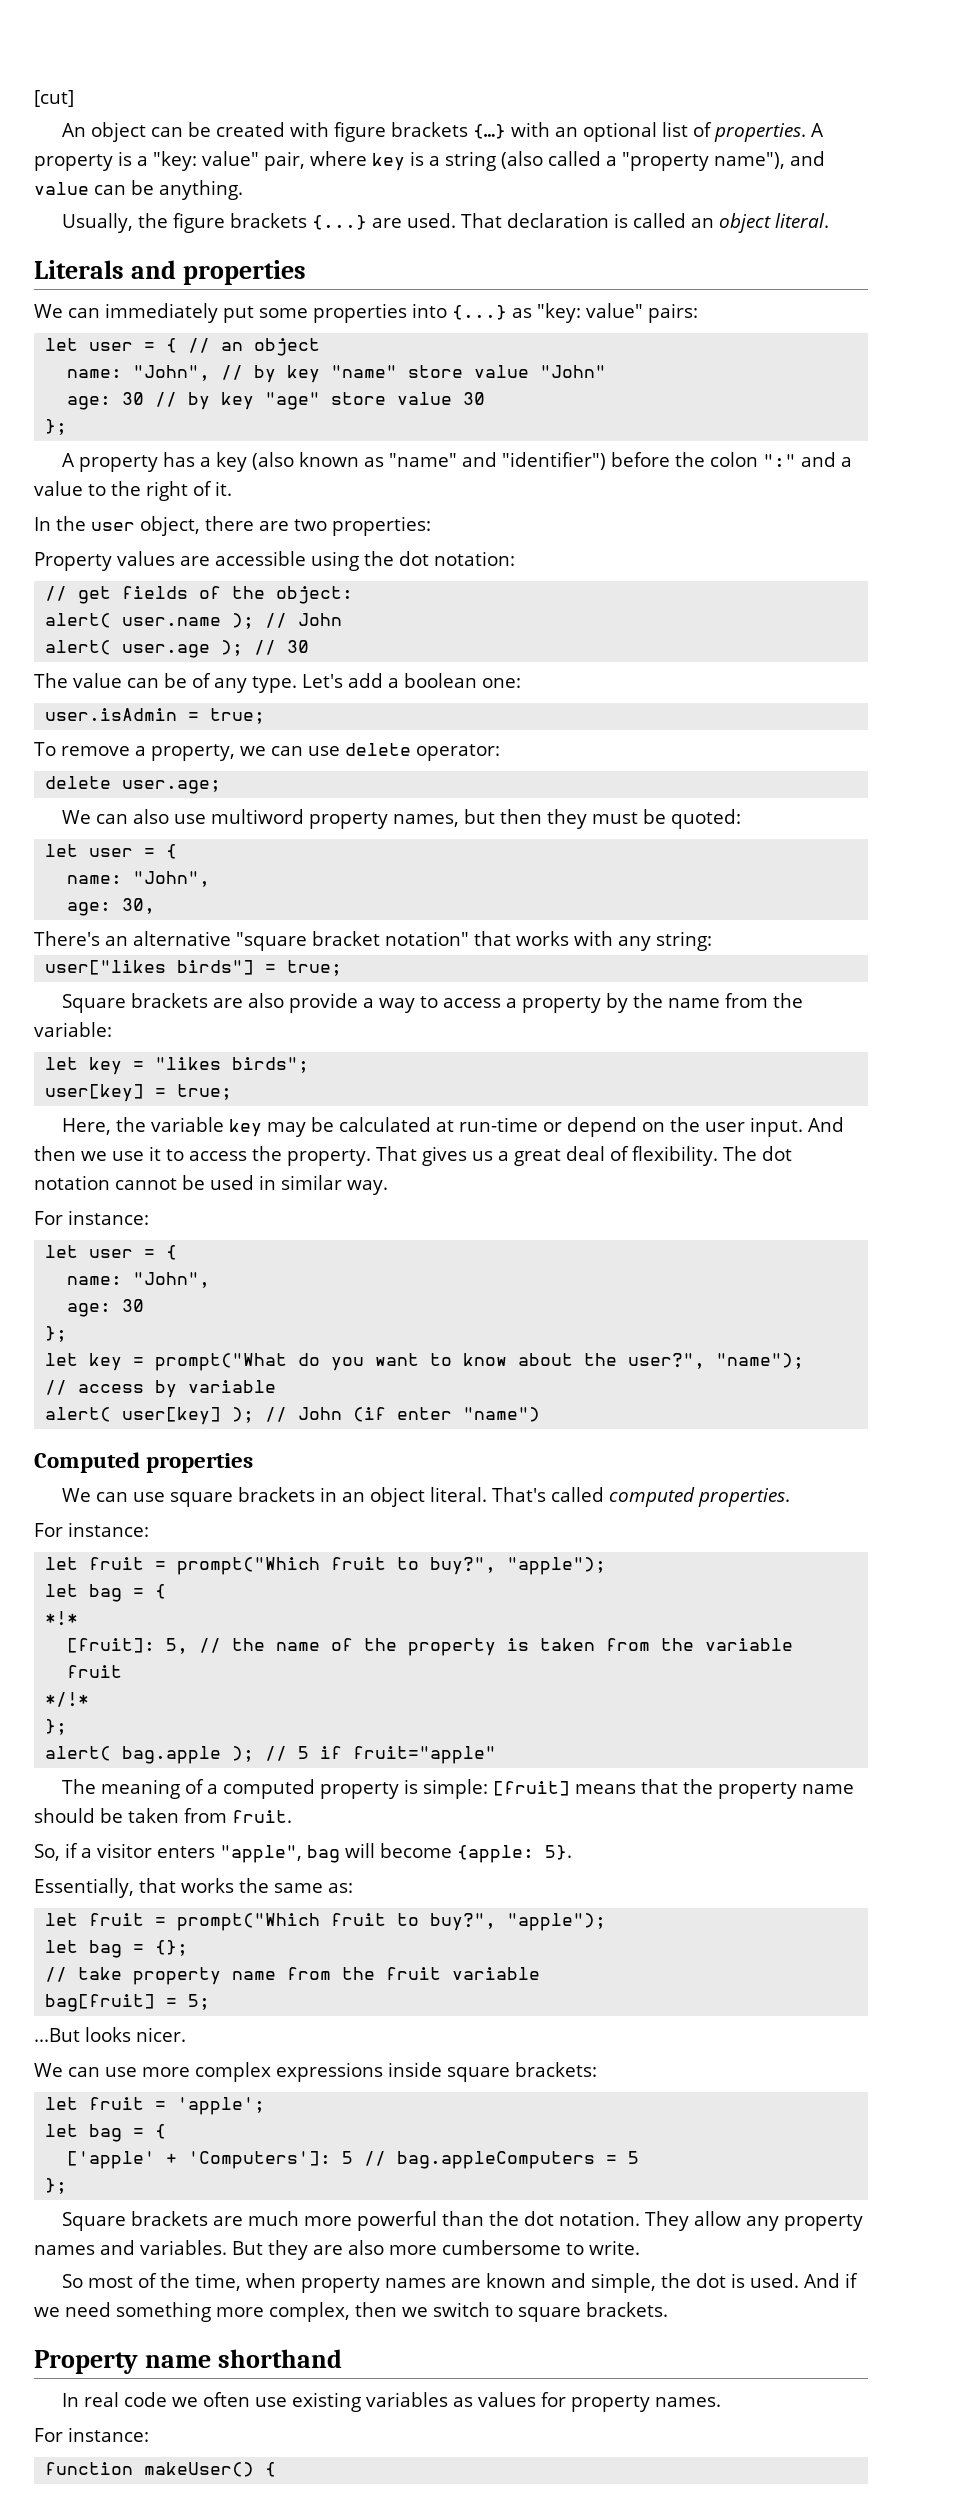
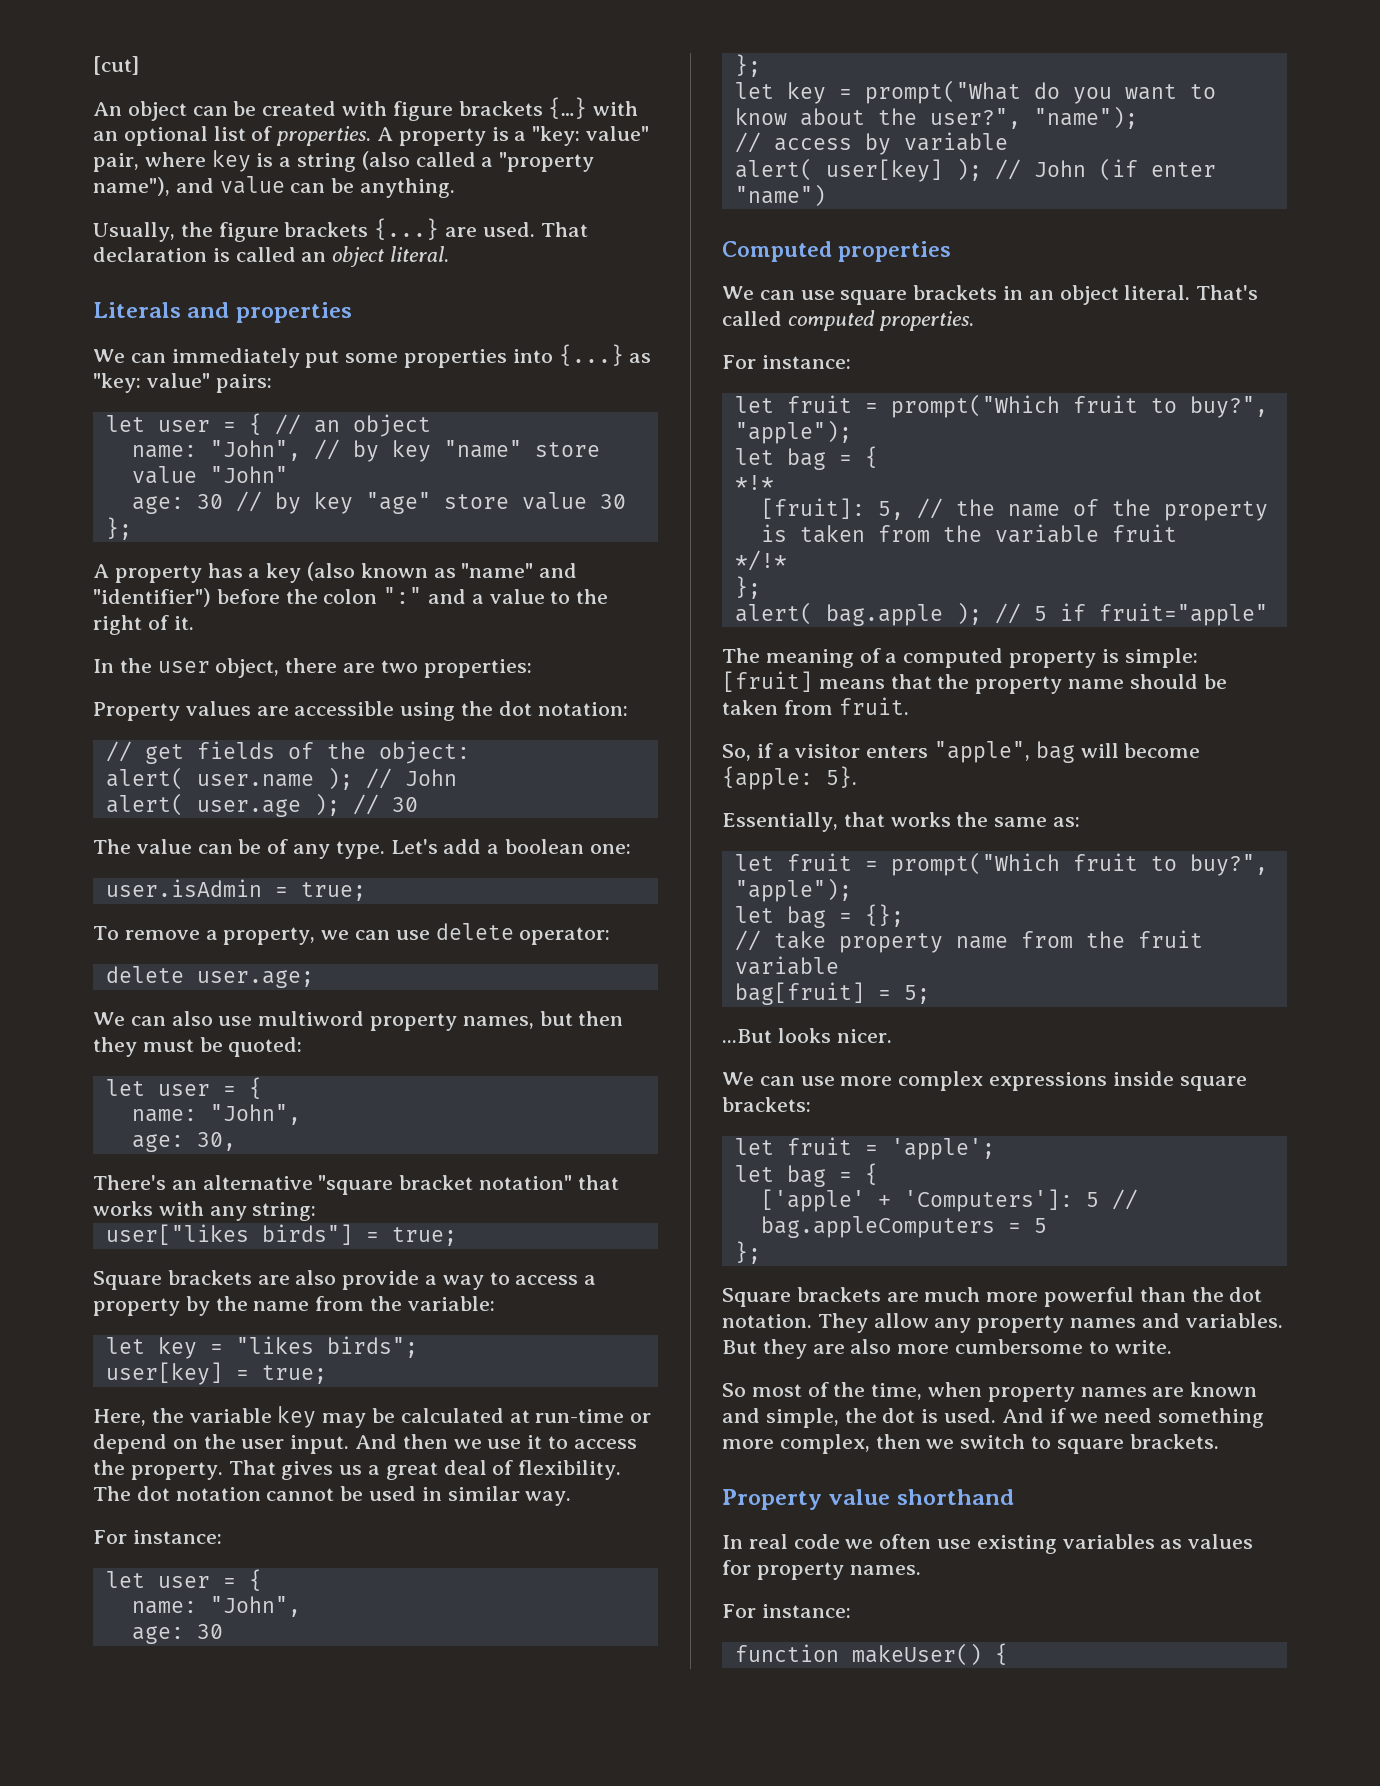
- Property name shorthand
+ Property value shorthand

